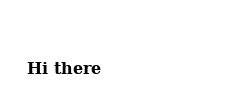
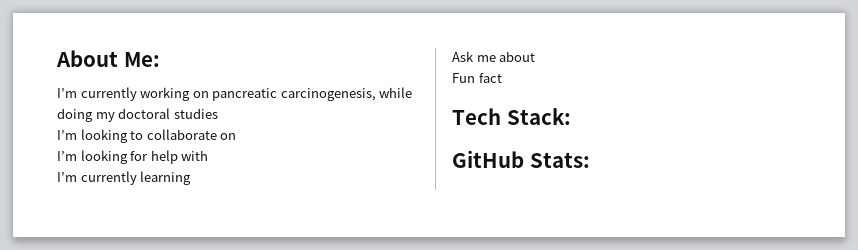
- Hi there
+ About Me:
+ I’m currently working on pancreatic carcinogenesis, while doing my doctoral studies
+ I’m looking to collaborate on
+ I’m looking for help with
+ I’m currently learning
+ Ask me about
+ Fun fact
+ Tech Stack:
+ GitHub Stats:

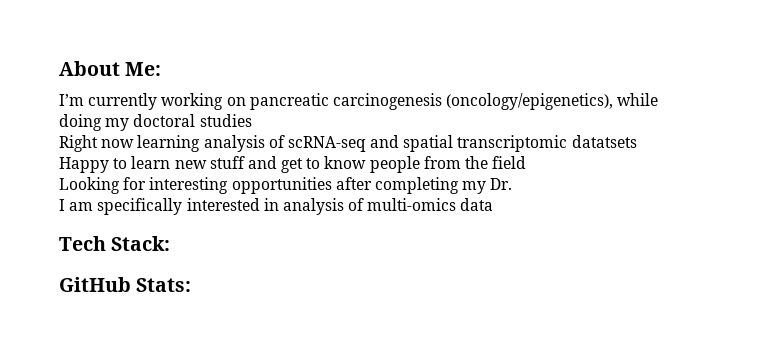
- I’m currently working on pancreatic carcinogenesis, while doing my doctoral studies
+ I’m currently working on pancreatic carcinogenesis (oncology/epigenetics), while doing my doctoral studies
- I’m looking to collaborate on
- I’m looking for help with
- I’m currently learning
- Ask me about
- Fun fact
+ Right now learning analysis of scRNA-seq and spatial transcriptomic datatsets
+ Happy to learn new stuff and get to know people from the field
+ Looking for interesting opportunities after completing my Dr.
+ I am specifically interested in analysis of multi-omics data

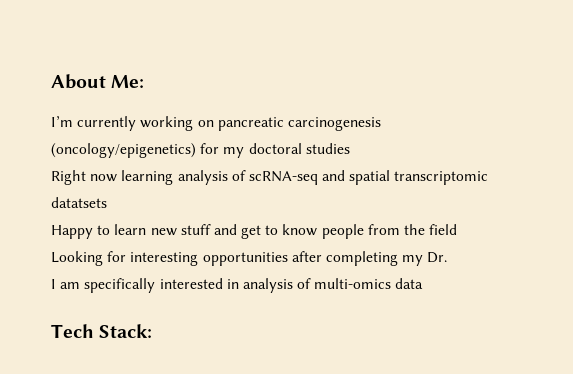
- I’m currently working on pancreatic carcinogenesis (oncology/epigenetics), while doing my doctoral studies
+ I’m currently working on pancreatic carcinogenesis (oncology/epigenetics) for my doctoral studies
- GitHub Stats:

